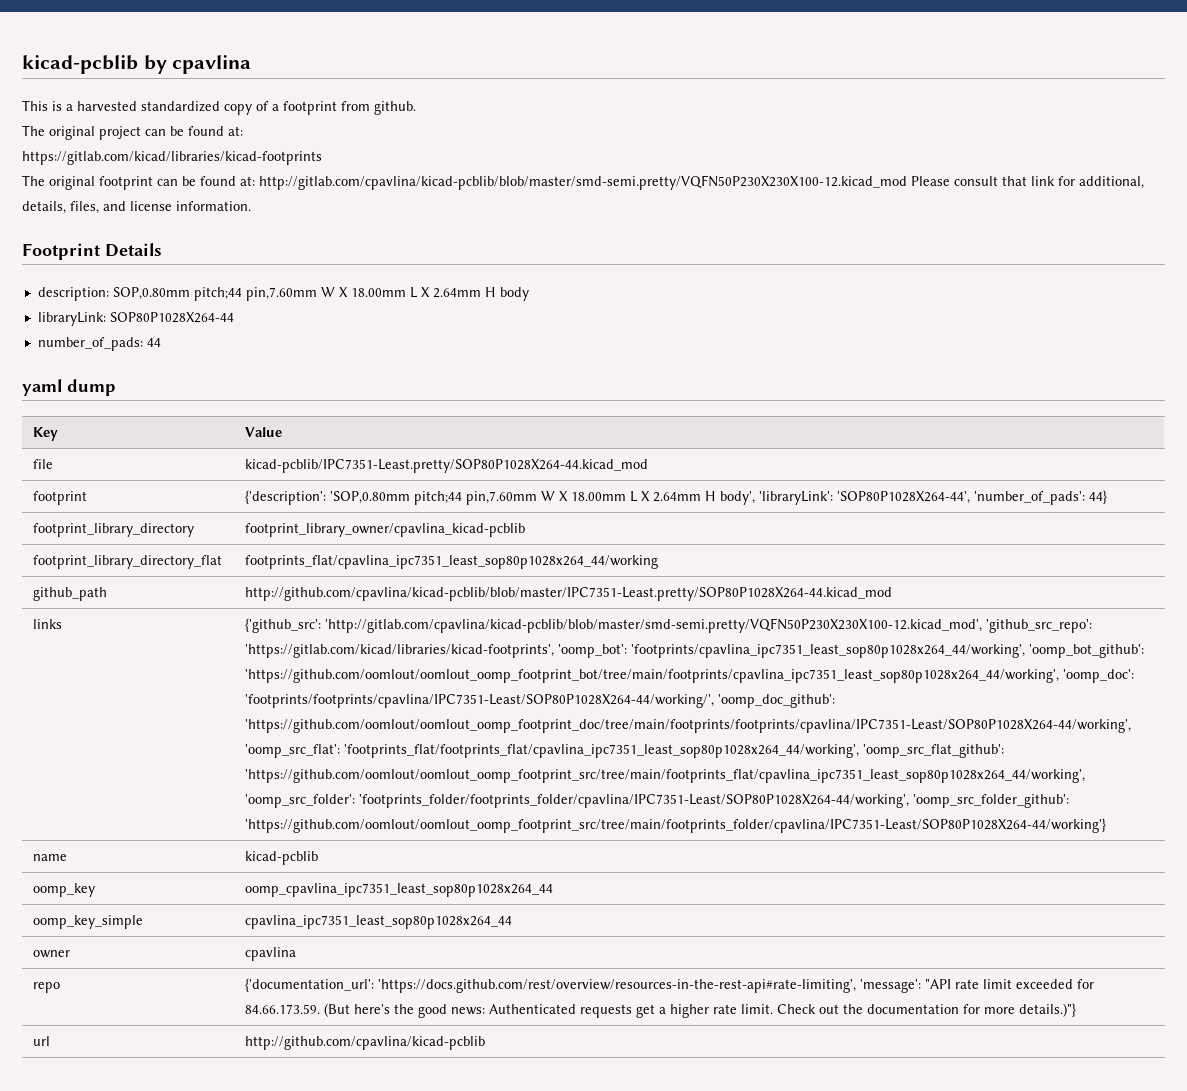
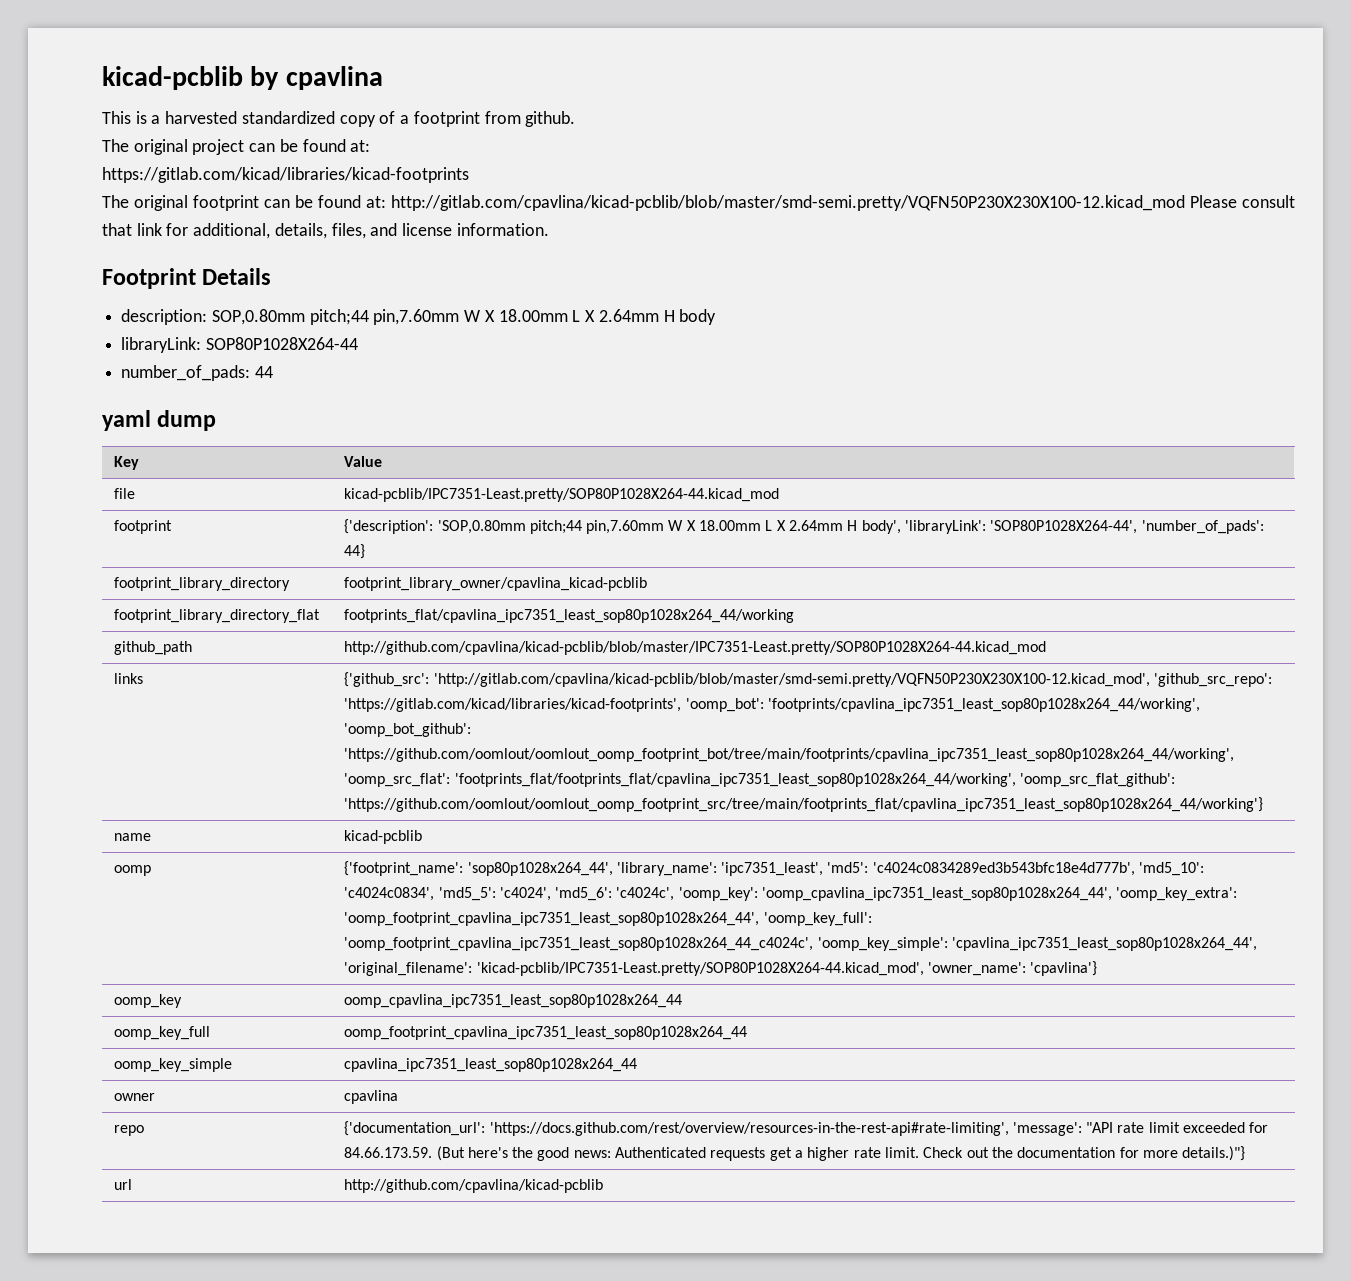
- links | {'github_src': 'http://gitlab.com/cpavlina/kicad-pcblib/blob/master/smd-semi.pretty/VQFN50P230X230X100-12.kicad_mod', 'github_src_repo': 'https://gitlab.com/kicad/libraries/kicad-footprints', 'oomp_bot': 'footprints/cpavlina_ipc7351_least_sop80p1028x264_44/working', 'oomp_bot_github': 'https://github.com/oomlout/oomlout_oomp_footprint_bot/tree/main/footprints/cpavlina_ipc7351_least_sop80p1028x264_44/working', 'oomp_doc': 'footprints/footprints/cpavlina/IPC7351-Least/SOP80P1028X264-44/working/', 'oomp_doc_github': 'https://github.com/oomlout/oomlout_oomp_footprint_doc/tree/main/footprints/footprints/cpavlina/IPC7351-Least/SOP80P1028X264-44/working', 'oomp_src_flat': 'footprints_flat/footprints_flat/cpavlina_ipc7351_least_sop80p1028x264_44/working', 'oomp_src_flat_github': 'https://github.com/oomlout/oomlout_oomp_footprint_src/tree/main/footprints_flat/cpavlina_ipc7351_least_sop80p1028x264_44/working', 'oomp_src_folder': 'footprints_folder/footprints_folder/cpavlina/IPC7351-Least/SOP80P1028X264-44/working', 'oomp_src_folder_github': 'https://github.com/oomlout/oomlout_oomp_footprint_src/tree/main/footprints_folder/cpavlina/IPC7351-Least/SOP80P1028X264-44/working'}
+ links | {'github_src': 'http://gitlab.com/cpavlina/kicad-pcblib/blob/master/smd-semi.pretty/VQFN50P230X230X100-12.kicad_mod', 'github_src_repo': 'https://gitlab.com/kicad/libraries/kicad-footprints', 'oomp_bot': 'footprints/cpavlina_ipc7351_least_sop80p1028x264_44/working', 'oomp_bot_github': 'https://github.com/oomlout/oomlout_oomp_footprint_bot/tree/main/footprints/cpavlina_ipc7351_least_sop80p1028x264_44/working', 'oomp_src_flat': 'footprints_flat/footprints_flat/cpavlina_ipc7351_least_sop80p1028x264_44/working', 'oomp_src_flat_github': 'https://github.com/oomlout/oomlout_oomp_footprint_src/tree/main/footprints_flat/cpavlina_ipc7351_least_sop80p1028x264_44/working'}
  name | kicad-pcblib
+ oomp | {'footprint_name': 'sop80p1028x264_44', 'library_name': 'ipc7351_least', 'md5': 'c4024c0834289ed3b543bfc18e4d777b', 'md5_10': 'c4024c0834', 'md5_5': 'c4024', 'md5_6': 'c4024c', 'oomp_key': 'oomp_cpavlina_ipc7351_least_sop80p1028x264_44', 'oomp_key_extra': 'oomp_footprint_cpavlina_ipc7351_least_sop80p1028x264_44', 'oomp_key_full': 'oomp_footprint_cpavlina_ipc7351_least_sop80p1028x264_44_c4024c', 'oomp_key_simple': 'cpavlina_ipc7351_least_sop80p1028x264_44', 'original_filename': 'kicad-pcblib/IPC7351-Least.pretty/SOP80P1028X264-44.kicad_mod', 'owner_name': 'cpavlina'}
+ oomp_key_full | oomp_footprint_cpavlina_ipc7351_least_sop80p1028x264_44

